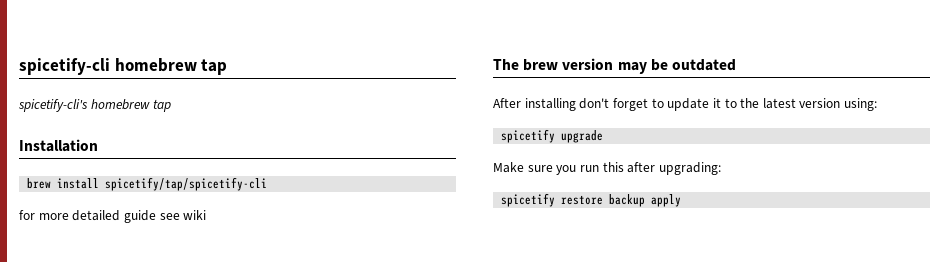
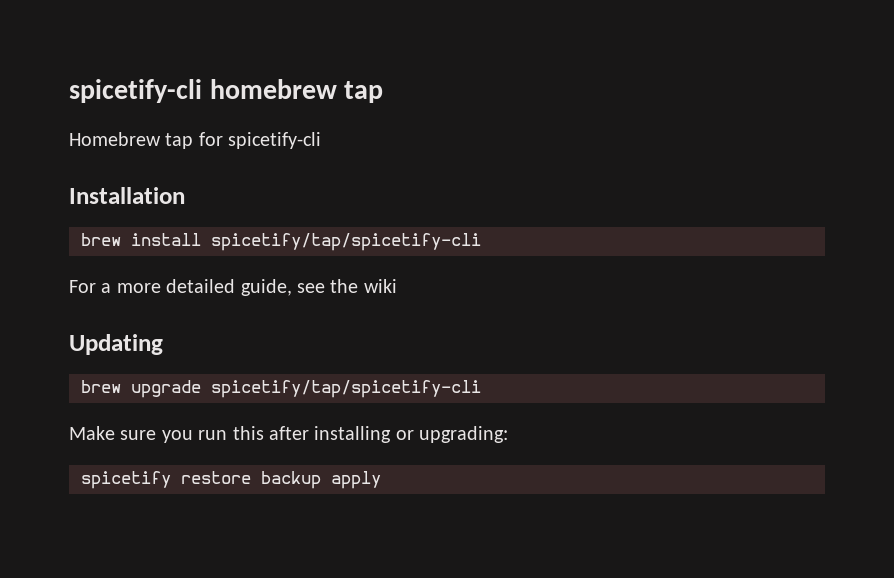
- spicetify-cli's homebrew tap
+ Homebrew tap for spicetify-cli
- for more detailed guide see wiki
- The brew version may be outdated
- After installing don't forget to update it to the latest version using:
- spicetify upgrade
+ For a more detailed guide, see the wiki
+ Updating
+ brew upgrade spicetify/tap/spicetify-cli
- Make sure you run this after upgrading:
+ Make sure you run this after installing or upgrading:

